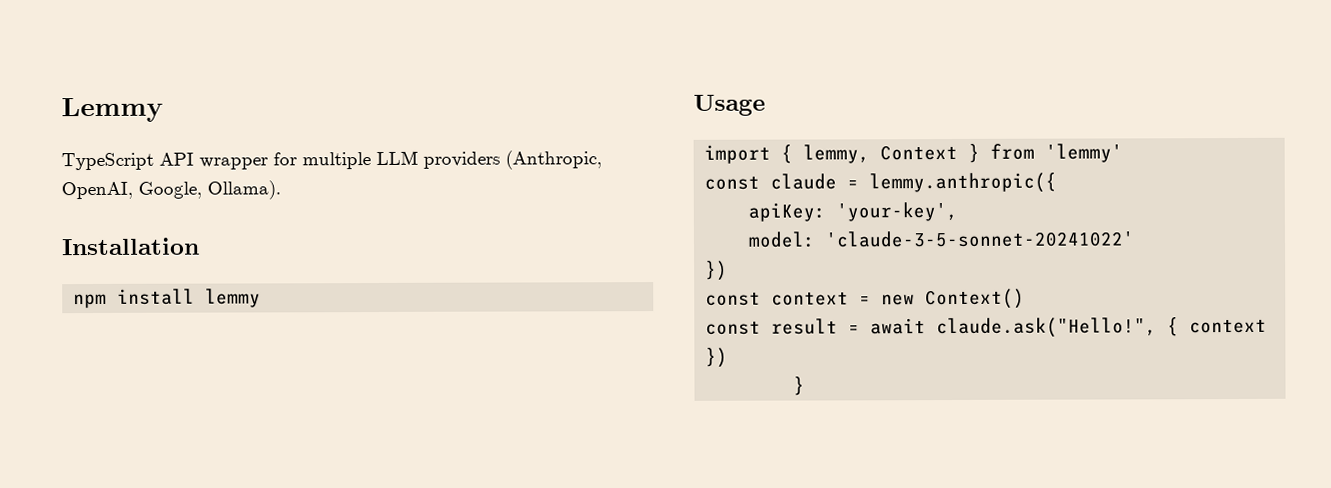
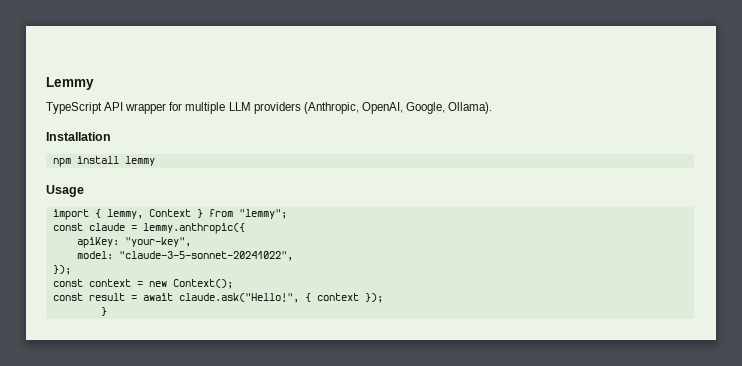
- import { lemmy, Context } from 'lemmy'
+ import { lemmy, Context } from "lemmy";
- apiKey: 'your-key',
+ apiKey: "your-key",
- model: 'claude-3-5-sonnet-20241022'
- })
+ model: "claude-3-5-sonnet-20241022",
+ });
- const context = new Context()
+ const context = new Context();
- const result = await claude.ask("Hello!", { context })
+ const result = await claude.ask("Hello!", { context });

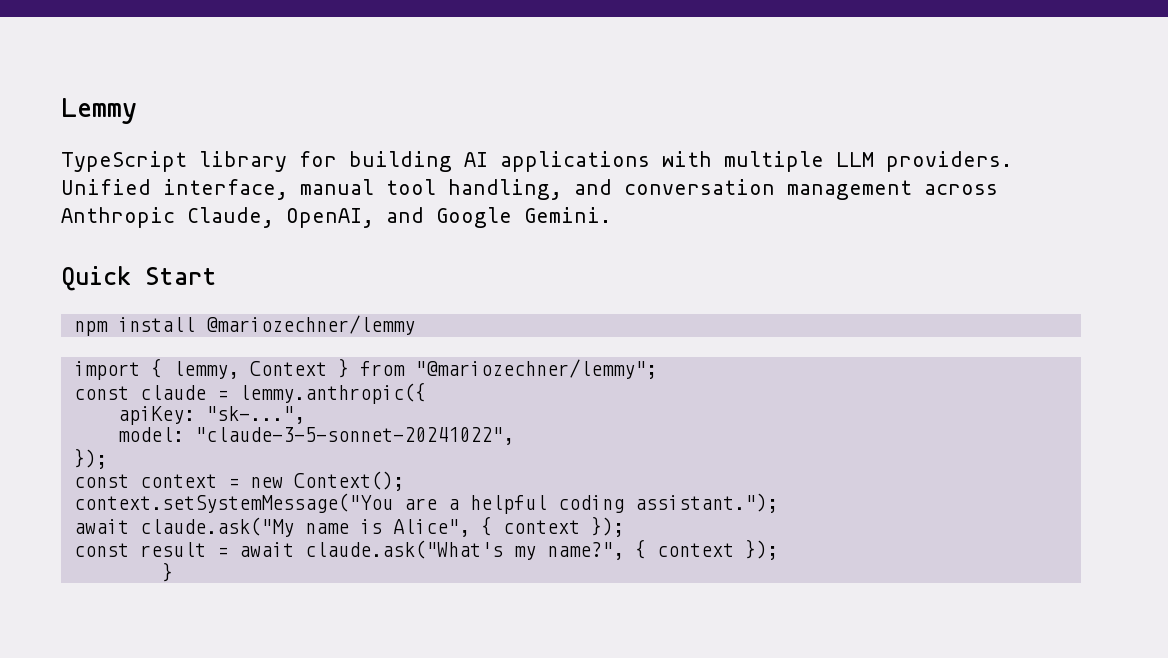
- TypeScript API wrapper for multiple LLM providers (Anthropic, OpenAI, Google, Ollama).
- Installation
+ TypeScript library for building AI applications with multiple LLM providers. Unified interface, manual tool handling, and conversation management across Anthropic Claude, OpenAI, and Google Gemini.
+ Quick Start
- npm install lemmy
- Usage
+ npm install @mariozechner/lemmy
- import { lemmy, Context } from "lemmy";
+ import { lemmy, Context } from "@mariozechner/lemmy";
- apiKey: "your-key",
+ apiKey: "sk-...",
+ context.setSystemMessage("You are a helpful coding assistant.");
+ await claude.ask("My name is Alice", { context });
- const result = await claude.ask("Hello!", { context });
+ const result = await claude.ask("What's my name?", { context });

